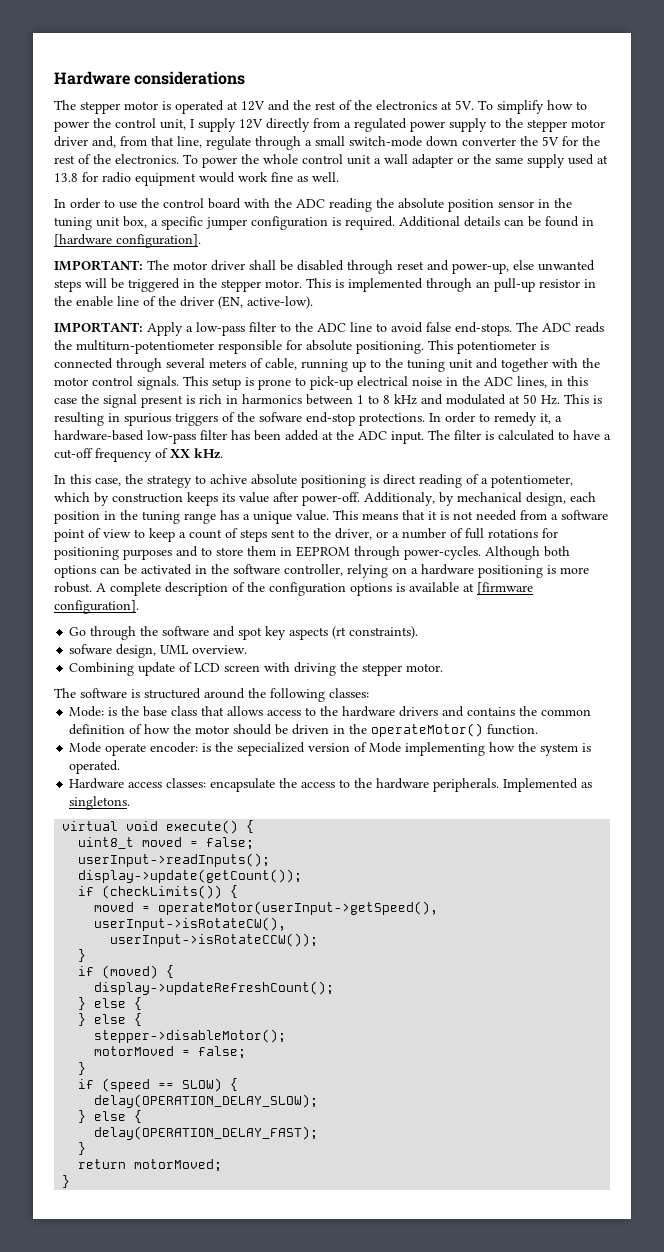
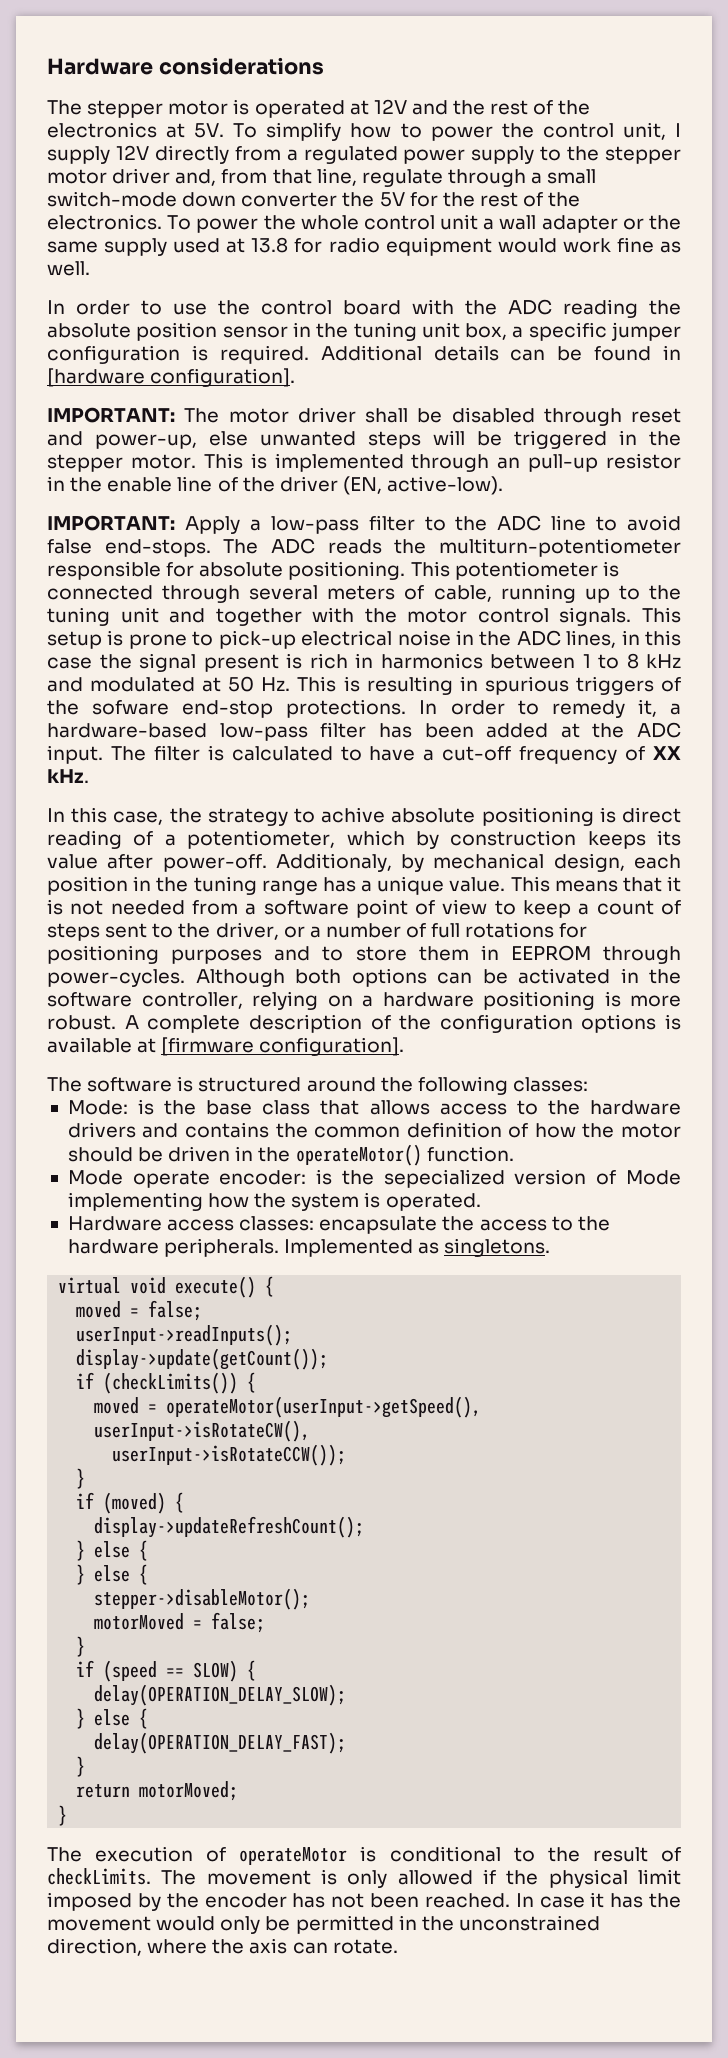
- Go through the software and spot key aspects (rt constraints).
- sofware design, UML overview.
- Combining update of LCD screen with driving the stepper motor.
- uint8_t moved = false;
+ moved = false;
+ The execution of operateMotor is conditional to the result of checkLimits. The movement is only allowed if the physical limit imposed by the encoder has not been reached. In case it has the movement would only be permitted in the unconstrained direction, where the axis can rotate.

